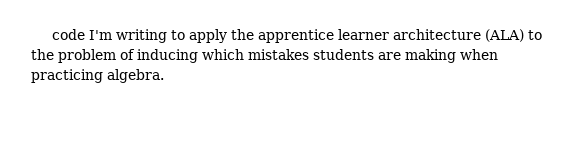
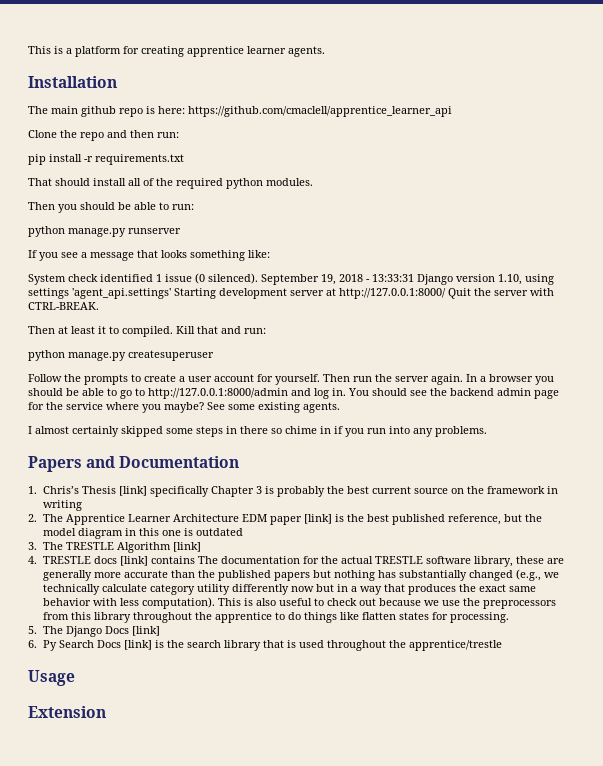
- code I'm writing to apply the apprentice learner architecture (ALA) to the problem of inducing which mistakes students are making when practicing algebra.
+ This is a platform for creating apprentice learner agents.
+ Installation
+ The main github repo is here: https://github.com/cmaclell/apprentice_learner_api
+ Clone the repo and then run:
+ pip install -r requirements.txt
+ That should install all of the required python modules.
+ Then you should be able to run:
+ python manage.py runserver
+ If you see a message that looks something like:
+ System check identified 1 issue (0 silenced). September 19, 2018 - 13:33:31 Django version 1.10, using settings 'agent_api.settings' Starting development server at http://127.0.0.1:8000/ Quit the server with CTRL-BREAK.
+ Then at least it to compiled. Kill that and run:
+ python manage.py createsuperuser
+ Follow the prompts to create a user account for yourself. Then run the server again. In a browser you should be able to go to http://127.0.0.1:8000/admin and log in. You should see the backend admin page for the service where you maybe? See some existing agents.
+ I almost certainly skipped some steps in there so chime in if you run into any problems.
+ Papers and Documentation
+ 1. Chris’s Thesis [link] specifically Chapter 3 is probably the best current source on the framework in writing
+ 2. The Apprentice Learner Architecture EDM paper [link] is the best published reference, but the model diagram in this one is outdated
+ 3. The TRESTLE Algorithm [link]
+ 4. TRESTLE docs [link] contains The documentation for the actual TRESTLE software library, these are generally more accurate than the published papers but nothing has substantially changed (e.g., we technically calculate category utility differently now but in a way that produces the exact same behavior with less computation). This is also useful to check out because we use the preprocessors from this library throughout the apprentice to do things like flatten states for processing.
+ 5. The Django Docs [link]
+ 6. Py Search Docs [link] is the search library that is used throughout the apprentice/trestle
+ Usage
+ Extension

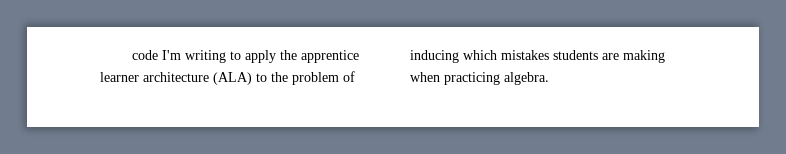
- This is a platform for creating apprentice learner agents.
- Installation
- The main github repo is here: https://github.com/cmaclell/apprentice_learner_api
- Clone the repo and then run:
- pip install -r requirements.txt
- That should install all of the required python modules.
- Then you should be able to run:
- python manage.py runserver
- If you see a message that looks something like:
- System check identified 1 issue (0 silenced). September 19, 2018 - 13:33:31 Django version 1.10, using settings 'agent_api.settings' Starting development server at http://127.0.0.1:8000/ Quit the server with CTRL-BREAK.
- Then at least it to compiled. Kill that and run:
- python manage.py createsuperuser
- Follow the prompts to create a user account for yourself. Then run the server again. In a browser you should be able to go to http://127.0.0.1:8000/admin and log in. You should see the backend admin page for the service where you maybe? See some existing agents.
- I almost certainly skipped some steps in there so chime in if you run into any problems.
- Papers and Documentation
- 1. Chris’s Thesis [link] specifically Chapter 3 is probably the best current source on the framework in writing
- 2. The Apprentice Learner Architecture EDM paper [link] is the best published reference, but the model diagram in this one is outdated
- 3. The TRESTLE Algorithm [link]
- 4. TRESTLE docs [link] contains The documentation for the actual TRESTLE software library, these are generally more accurate than the published papers but nothing has substantially changed (e.g., we technically calculate category utility differently now but in a way that produces the exact same behavior with less computation). This is also useful to check out because we use the preprocessors from this library throughout the apprentice to do things like flatten states for processing.
- 5. The Django Docs [link]
- 6. Py Search Docs [link] is the search library that is used throughout the apprentice/trestle
- Usage
- Extension
+ code I'm writing to apply the apprentice learner architecture (ALA) to the problem of inducing which mistakes students are making when practicing algebra.

